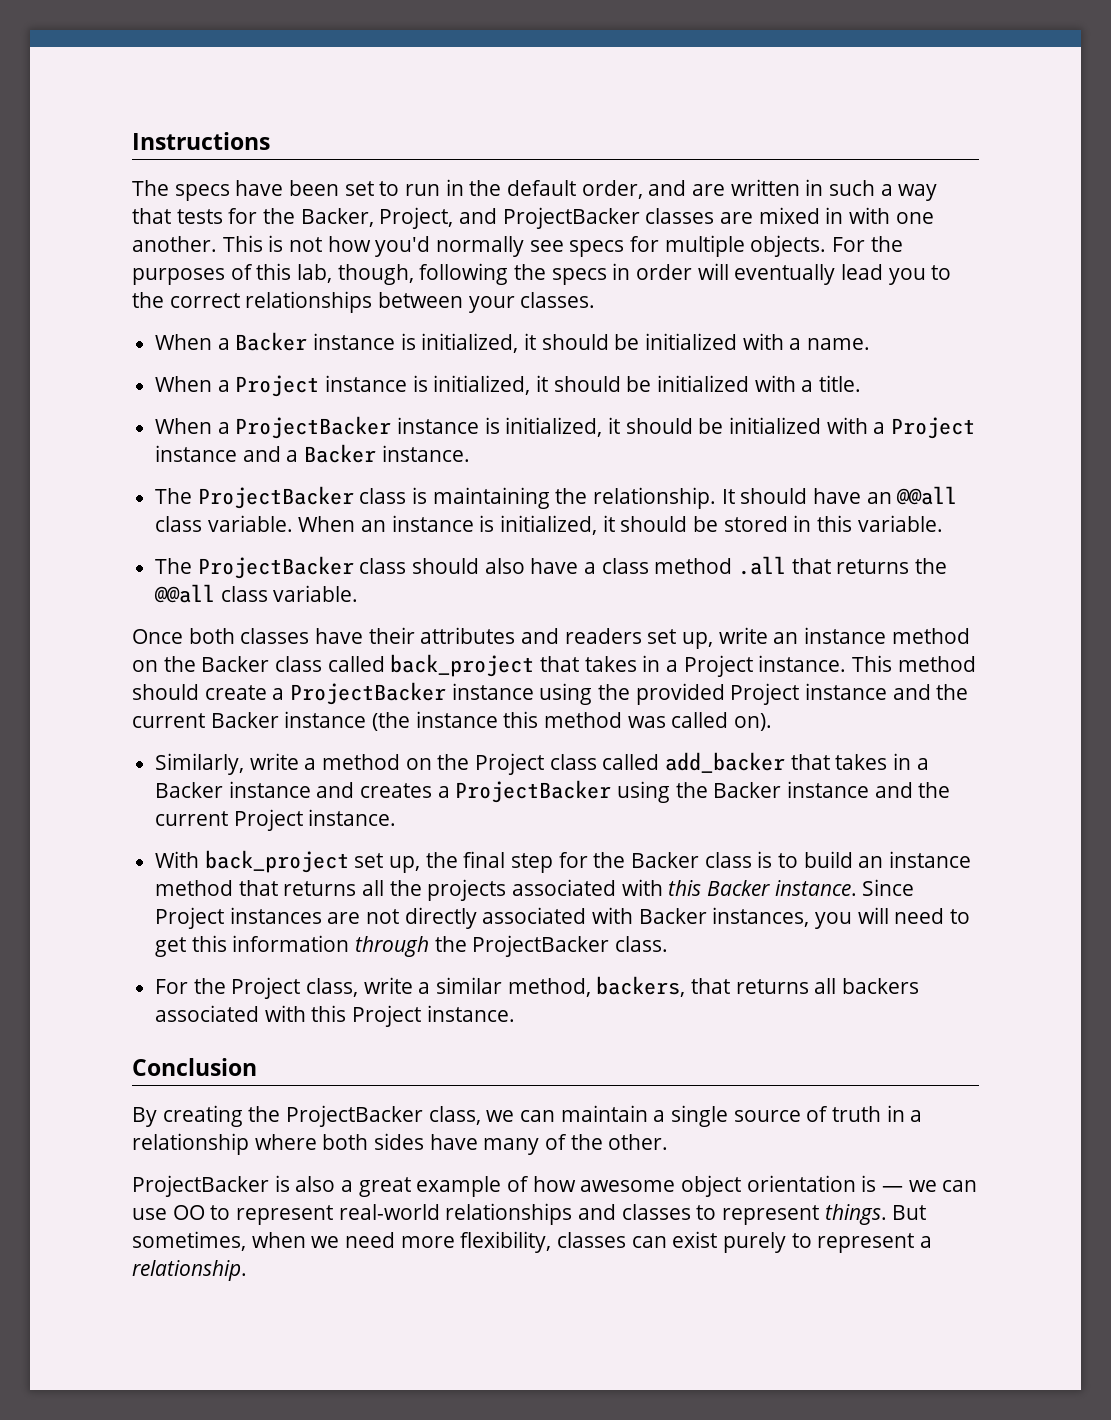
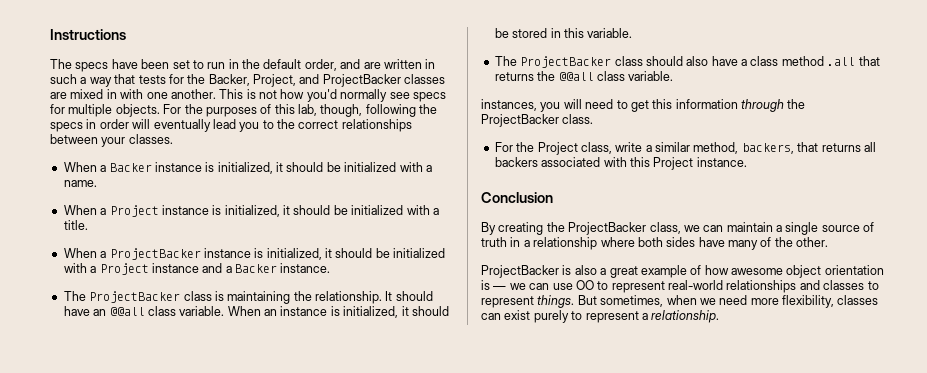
- Once both classes have their attributes and readers set up, write an instance method on the Backer class called back_project that takes in a Project instance. This method should create a ProjectBacker instance using the provided Project instance and the current Backer instance (the instance this method was called on).
- Similarly, write a method on the Project class called add_backer that takes in a Backer instance and creates a ProjectBacker using the Backer instance and the current Project instance.
- With back_project set up, the final step for the Backer class is to build an instance method that returns all the projects associated with this Backer instance. Since Project instances are not directly associated with Backer instances, you will need to get this information through the ProjectBacker class.
+ instances, you will need to get this information through the ProjectBacker class.

